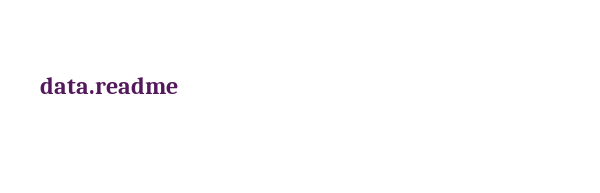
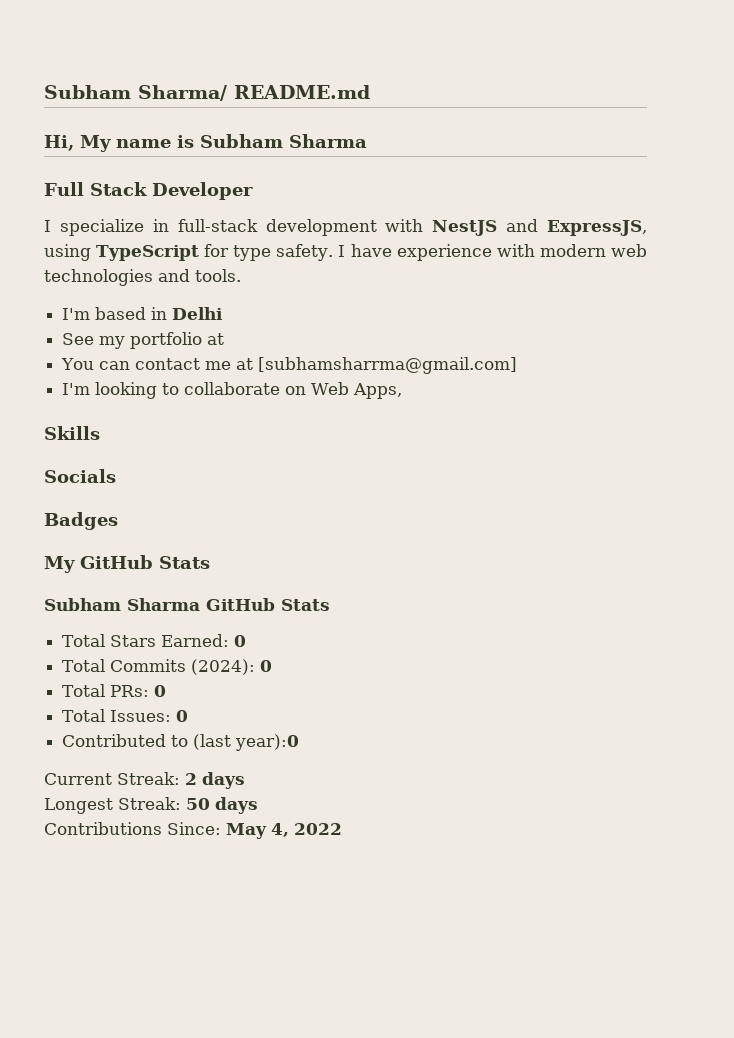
- data.readme
+ Subham Sharma/ README.md
+ Hi, My name is Subham Sharma
+ Full Stack Developer
+ I specialize in full-stack development with NestJS and ExpressJS, using TypeScript for type safety. I have experience with modern web technologies and tools.
+ I'm based in Delhi
+ See my portfolio at
+ You can contact me at [subhamsharrma@gmail.com]
+ I'm looking to collaborate on Web Apps,
+ Skills
+ Socials
+ Badges
+ My GitHub Stats
+ Subham Sharma GitHub Stats
+ Total Stars Earned: 0
+ Total Commits (2024): 0
+ Total PRs: 0
+ Total Issues: 0
+ Contributed to (last year):0
+ Current Streak: 2 days
+ Longest Streak: 50 days
+ Contributions Since: May 4, 2022

